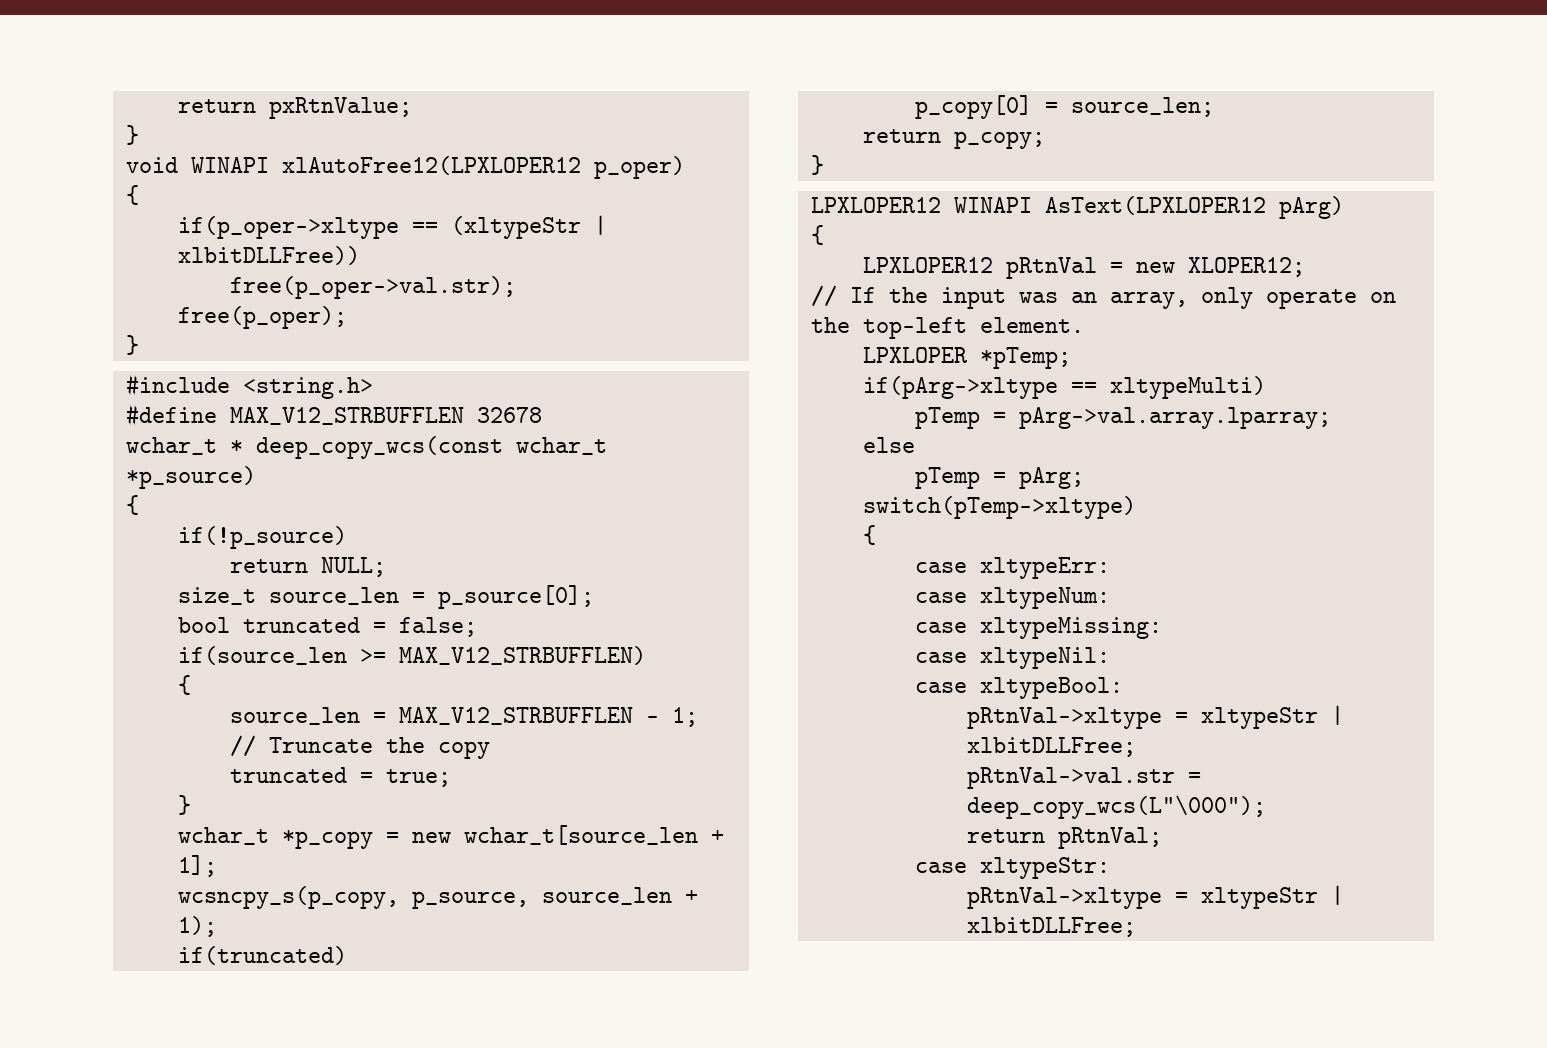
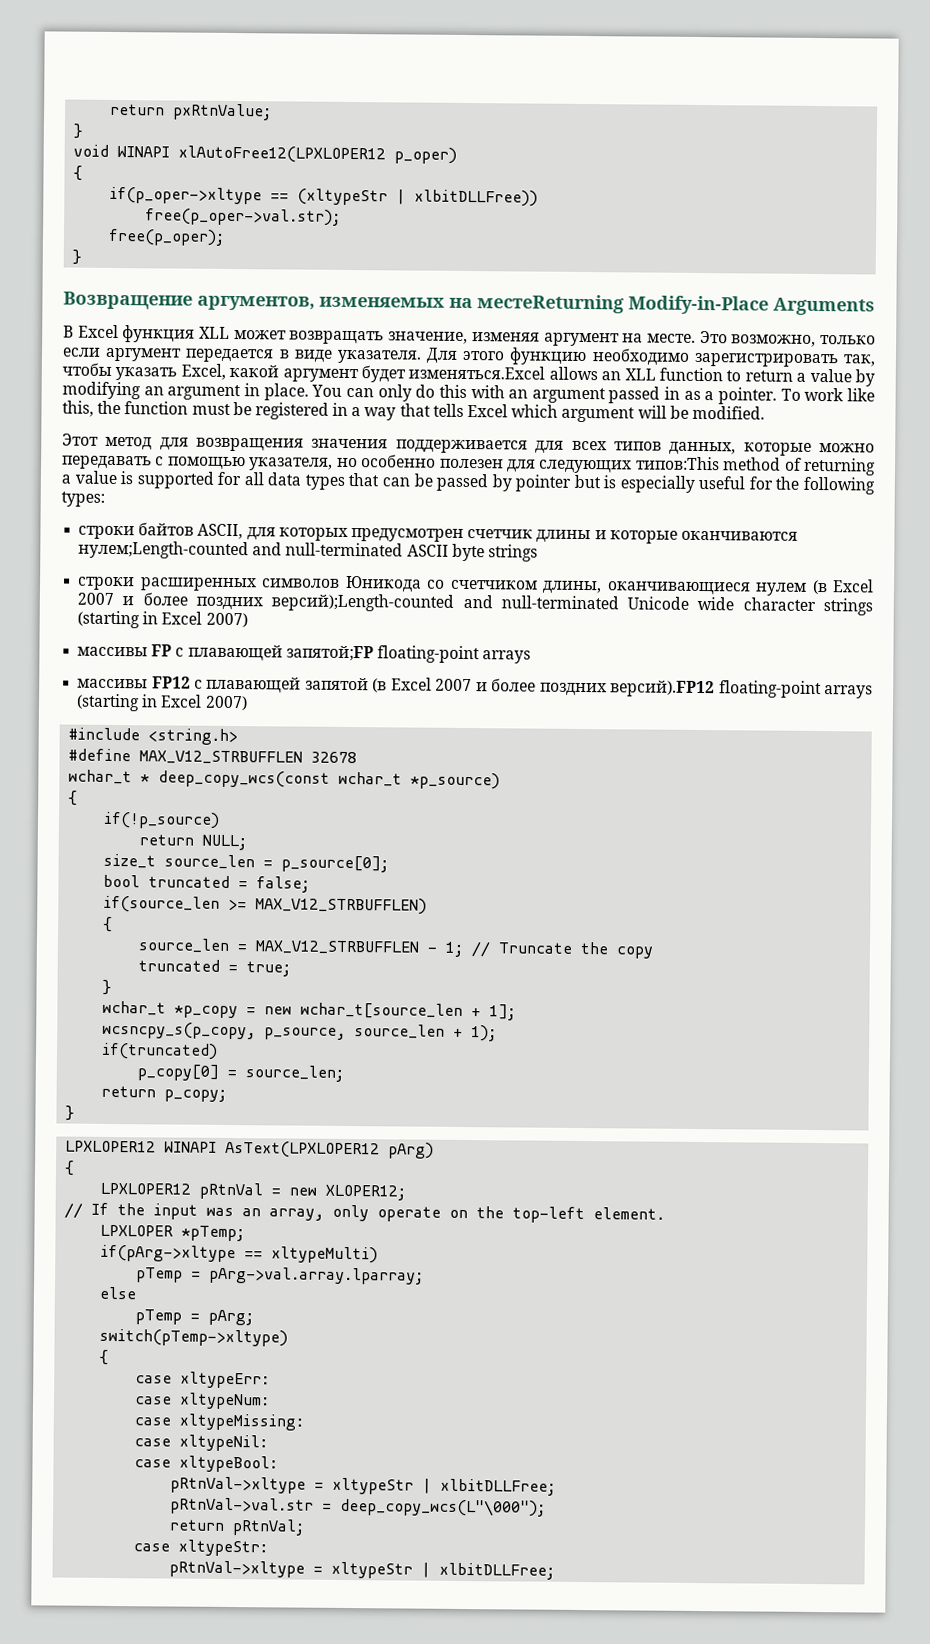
+ Возвращение аргументов, изменяемых на местеReturning Modify-in-Place Arguments
+ В Excel функция XLL может возвращать значение, изменяя аргумент на месте. Это возможно, только если аргумент передается в виде указателя. Для этого функцию необходимо зарегистрировать так, чтобы указать Excel, какой аргумент будет изменяться.Excel allows an XLL function to return a value by modifying an argument in place. You can only do this with an argument passed in as a pointer. To work like this, the function must be registered in a way that tells Excel which argument will be modified.
+ Этот метод для возвращения значения поддерживается для всех типов данных, которые можно передавать с помощью указателя, но особенно полезен для следующих типов:This method of returning a value is supported for all data types that can be passed by pointer but is especially useful for the following types:
+ строки байтов ASCII, для которых предусмотрен счетчик длины и которые оканчиваются нулем;Length-counted and null-terminated ASCII byte strings
+ строки расширенных символов Юникода со счетчиком длины, оканчивающиеся нулем (в Excel 2007 и более поздних версий);Length-counted and null-terminated Unicode wide character strings (starting in Excel 2007)
+ массивы FP с плавающей запятой;FP floating-point arrays
+ массивы FP12 с плавающей запятой (в Excel 2007 и более поздних версий).FP12 floating-point arrays (starting in Excel 2007)

